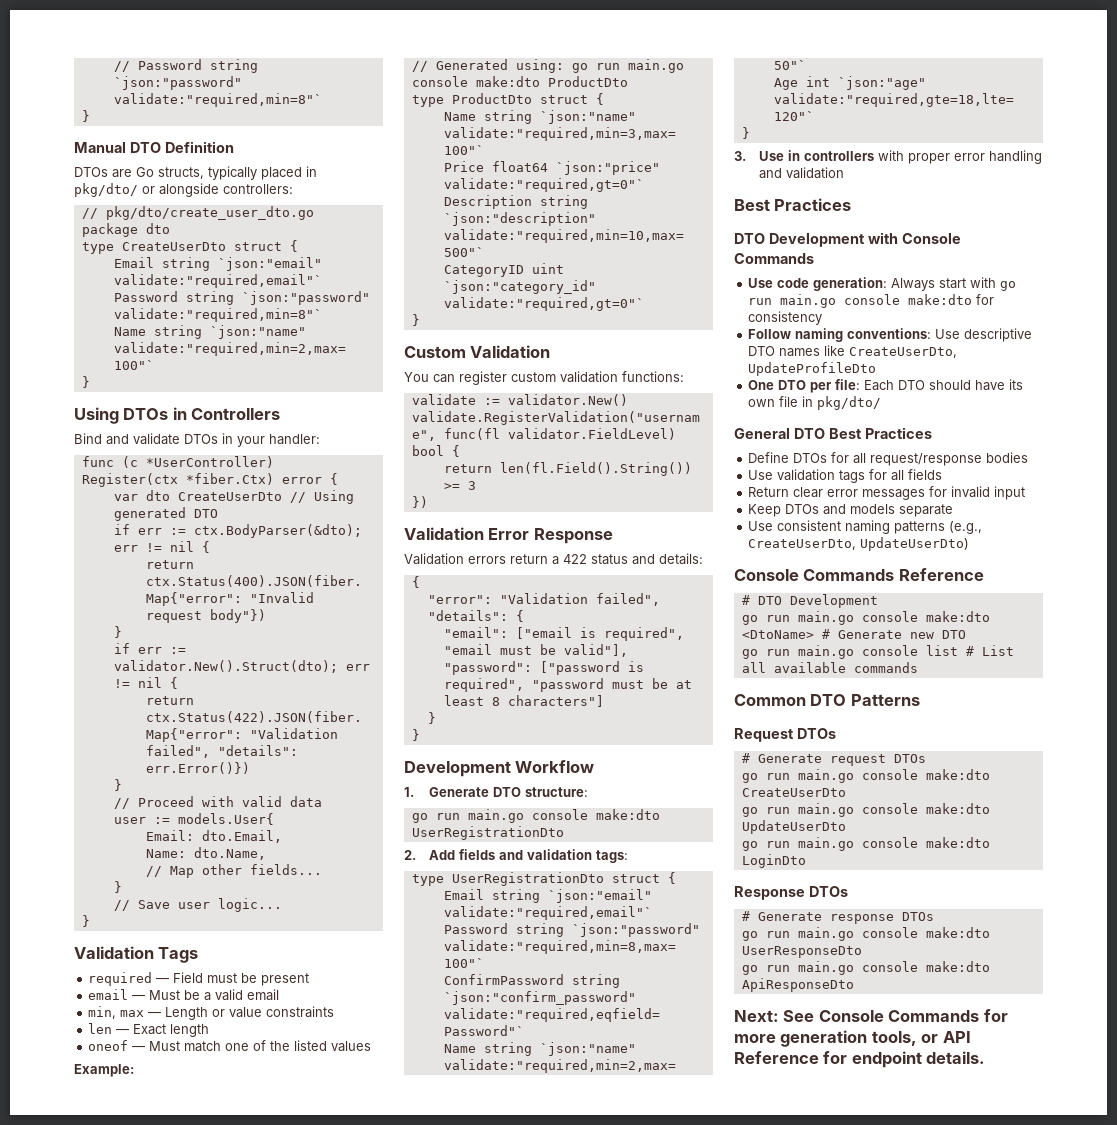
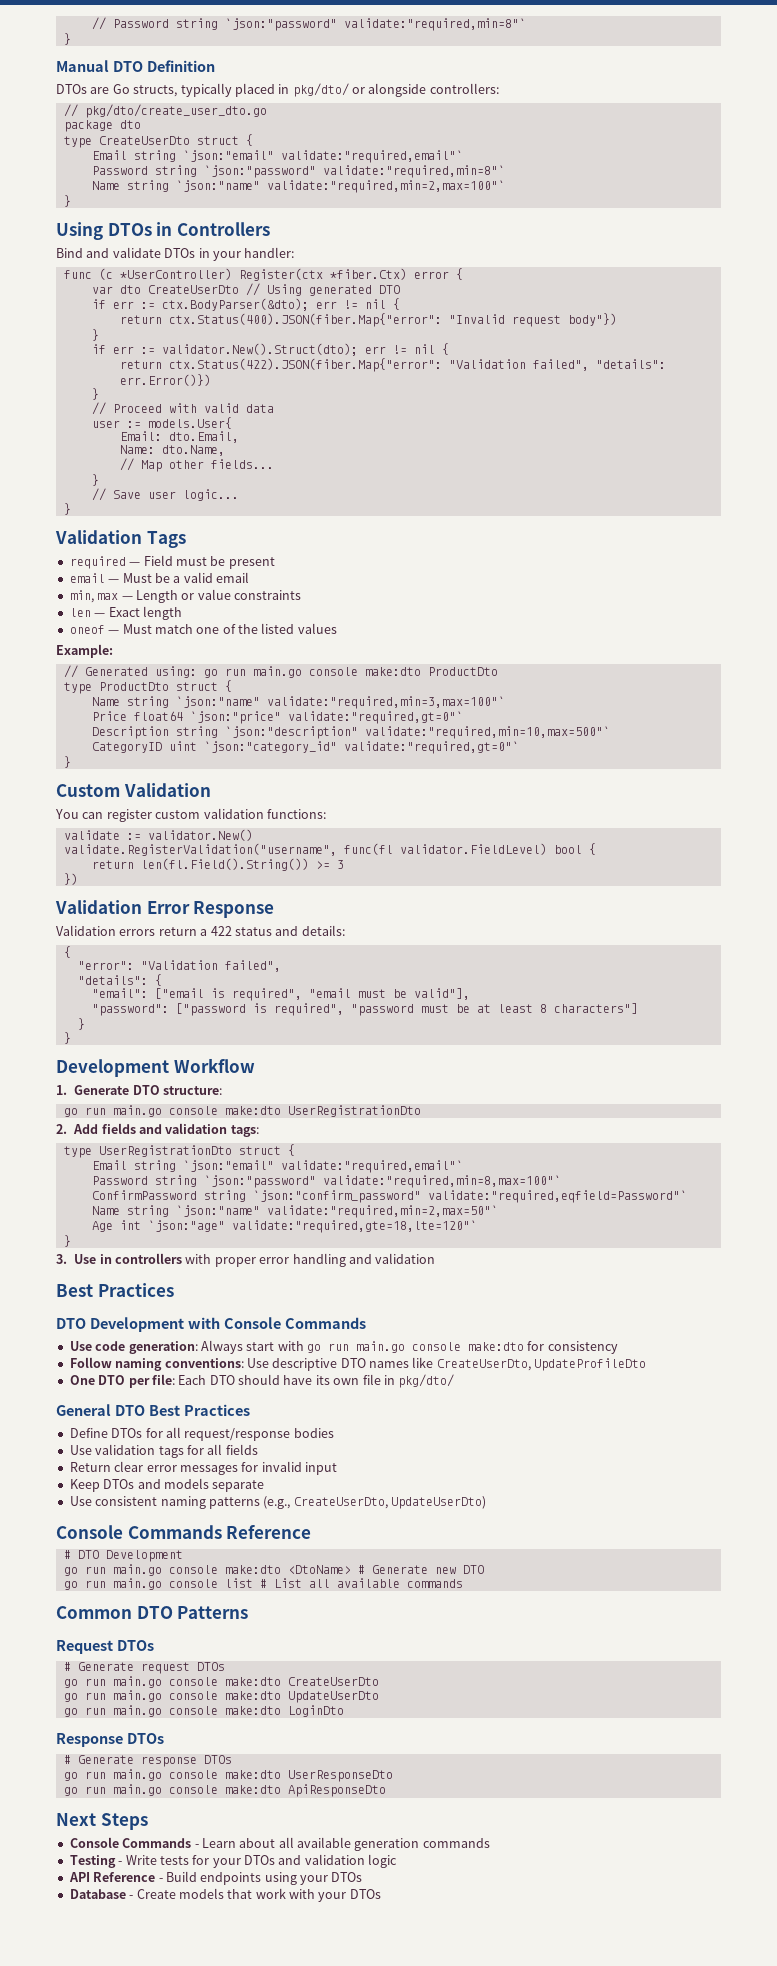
- Next: See Console Commands for more generation tools, or API Reference for endpoint details.
+ Next Steps
+ Console Commands - Learn about all available generation commands
+ Testing - Write tests for your DTOs and validation logic
+ API Reference - Build endpoints using your DTOs
+ Database - Create models that work with your DTOs

